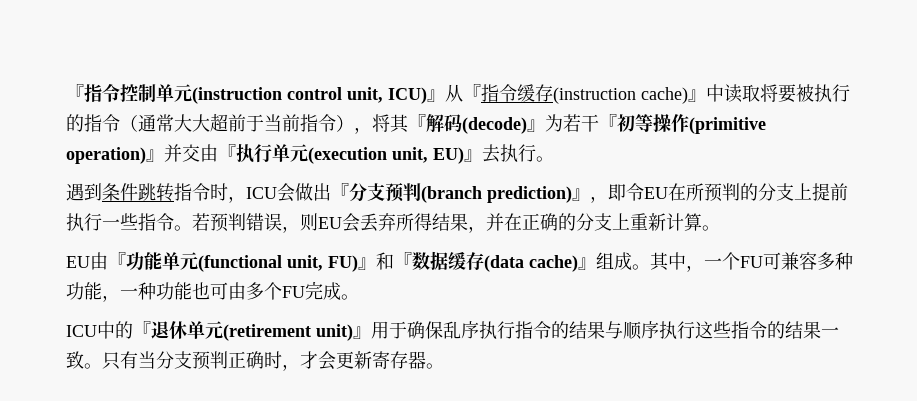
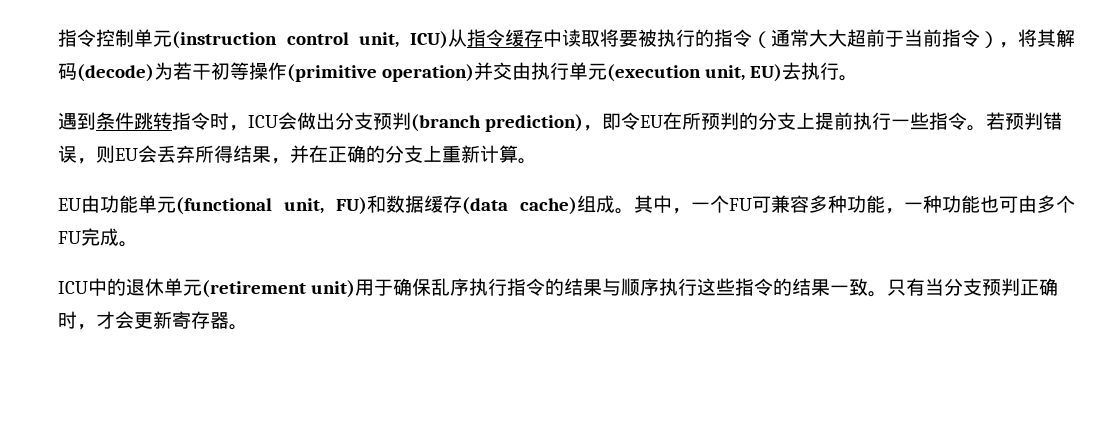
- 『指令控制单元(instruction control unit, ICU)』从『指令缓存(instruction cache)』中读取将要被执行的指令（通常大大超前于当前指令），将其『解码(decode)』为若干『初等操作(primitive operation)』并交由『执行单元(execution unit, EU)』去执行。
+ 指令控制单元(instruction control unit, ICU)从指令缓存中读取将要被执行的指令（通常大大超前于当前指令），将其解码(decode)为若干初等操作(primitive operation)并交由执行单元(execution unit, EU)去执行。
- 遇到条件跳转指令时，ICU会做出『分支预判(branch prediction)』，即令EU在所预判的分支上提前执行一些指令。
+ 遇到条件跳转指令时，ICU会做出分支预判(branch prediction)，即令EU在所预判的分支上提前执行一些指令。
- EU由『功能单元(functional unit, FU)』和『数据缓存(data cache)』组成。
+ EU由功能单元(functional unit, FU)和数据缓存(data cache)组成。
- ICU中的『退休单元(retirement unit)』用于确保乱序执行指令的结果与顺序执行这些指令的结果一致。
+ ICU中的退休单元(retirement unit)用于确保乱序执行指令的结果与顺序执行这些指令的结果一致。

